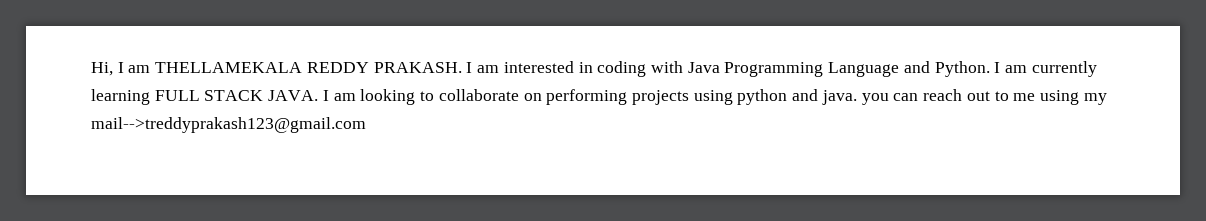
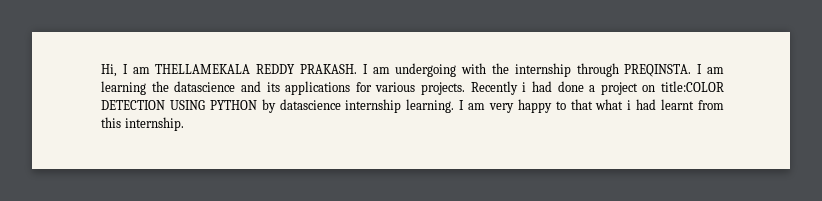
- I am interested in coding with Java Programming Language and Python. I am currently learning FULL STACK JAVA. I am looking to collaborate on performing projects using python and java. you can reach out to me using my mail-->treddyprakash123@gmail.com
+ I am undergoing with the internship through PREQINSTA. I am learning the datascience and its applications for various projects. Recently i had done a project on title:COLOR DETECTION USING PYTHON by datascience internship learning. I am very happy to that what i had learnt from this internship.

